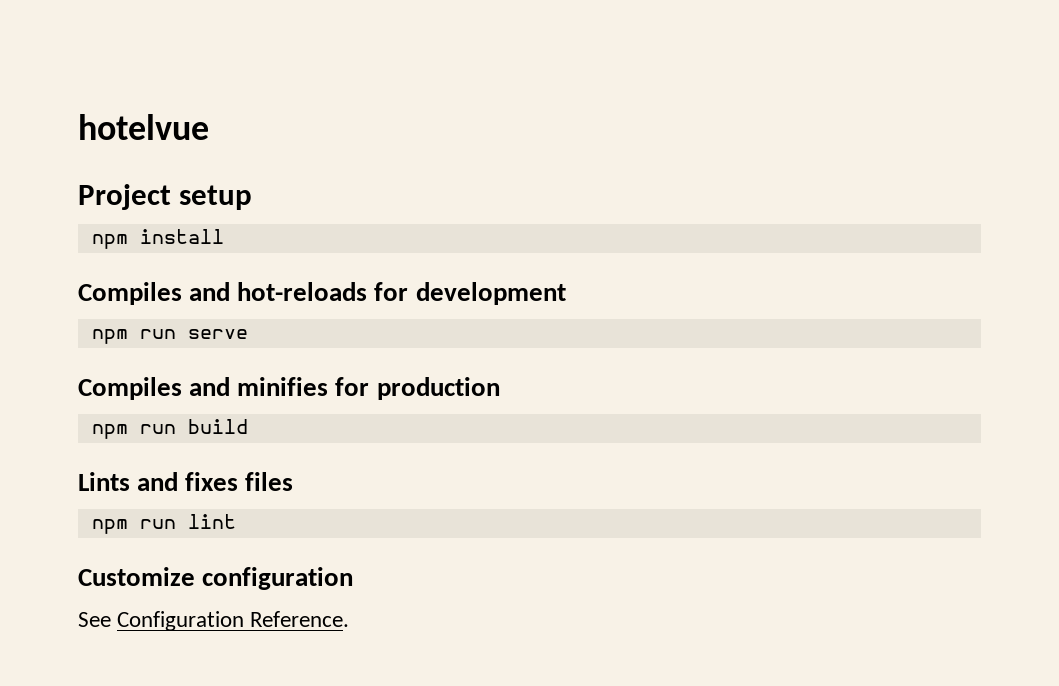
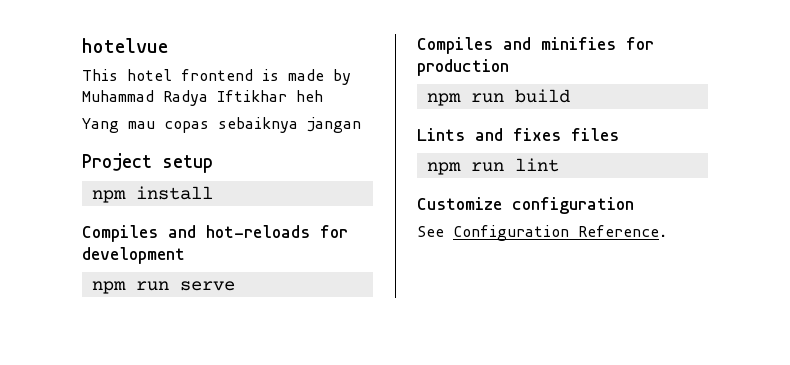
+ This hotel frontend is made by Muhammad Radya Iftikhar heh
+ Yang mau copas sebaiknya jangan

